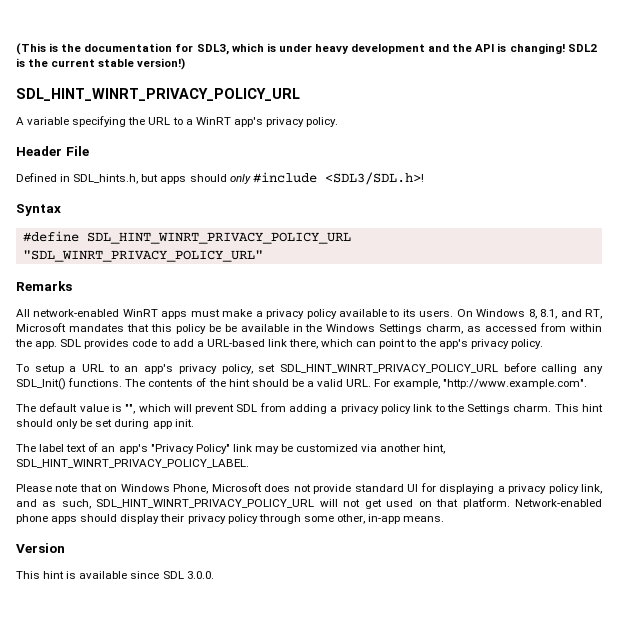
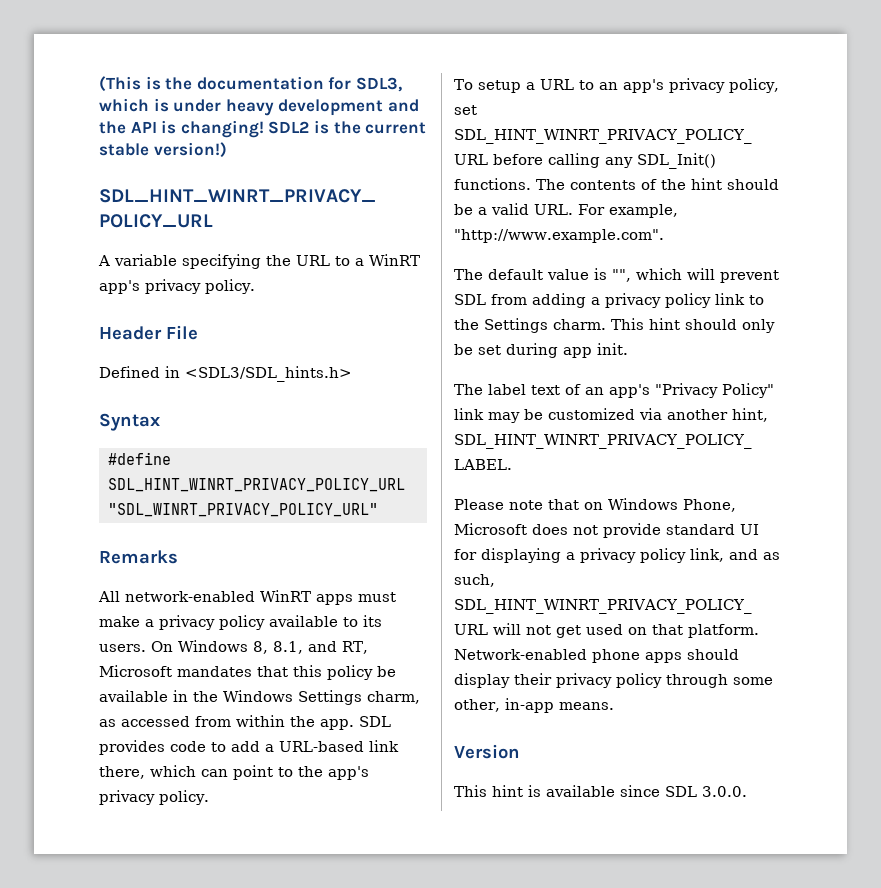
- Defined in SDL_hints.h, but apps should only #include <SDL3/SDL.h>!
+ Defined in <SDL3/SDL_hints.h>
- On Windows 8, 8.1, and RT, Microsoft mandates that this policy be be available in the Windows Settings charm, as accessed from within the app.
+ On Windows 8, 8.1, and RT, Microsoft mandates that this policy be available in the Windows Settings charm, as accessed from within the app.

